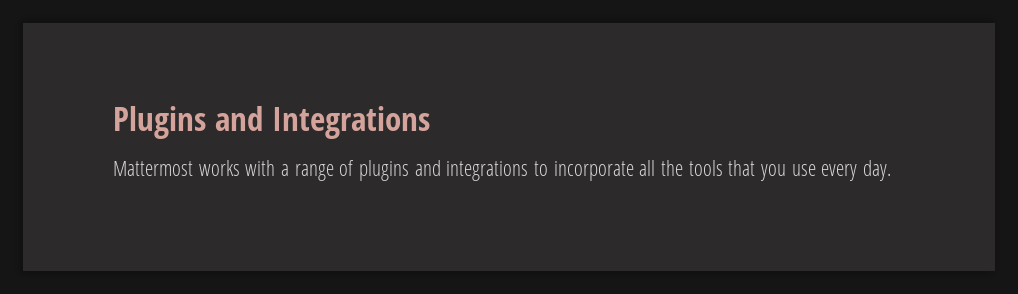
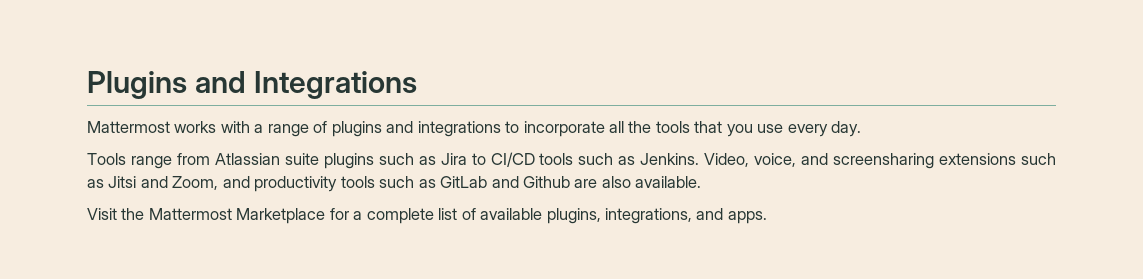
+ Tools range from Atlassian suite plugins such as Jira to CI/CD tools such as Jenkins. Video, voice, and screensharing extensions such as Jitsi and Zoom, and productivity tools such as GitLab and Github are also available.
+ Visit the Mattermost Marketplace for a complete list of available plugins, integrations, and apps.

